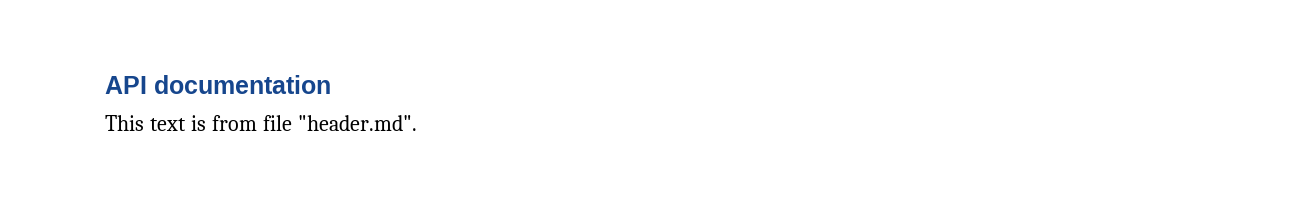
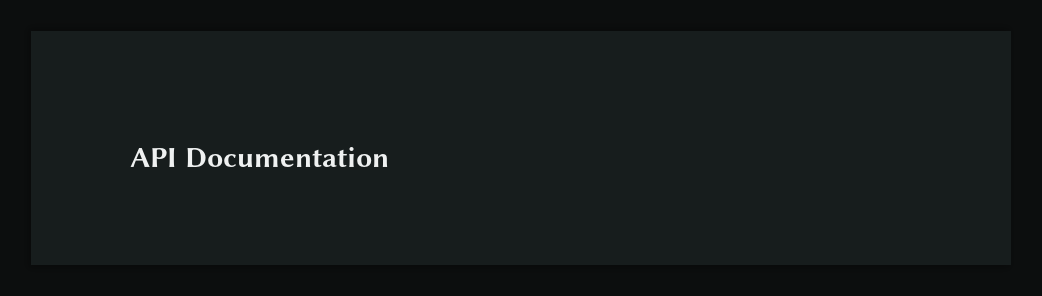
- API documentation
- This text is from file "header.md".
+ API Documentation

